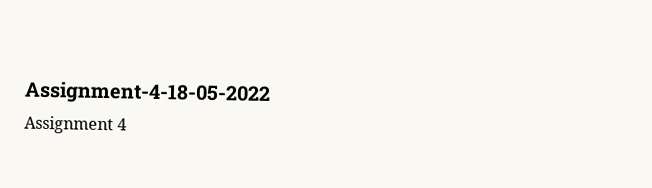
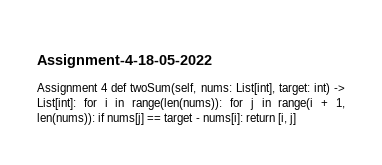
- Assignment 4
+ Assignment 4 def twoSum(self, nums: List[int], target: int) -> List[int]: for i in range(len(nums)): for j in range(i + 1, len(nums)): if nums[j] == target - nums[i]: return [i, j]

